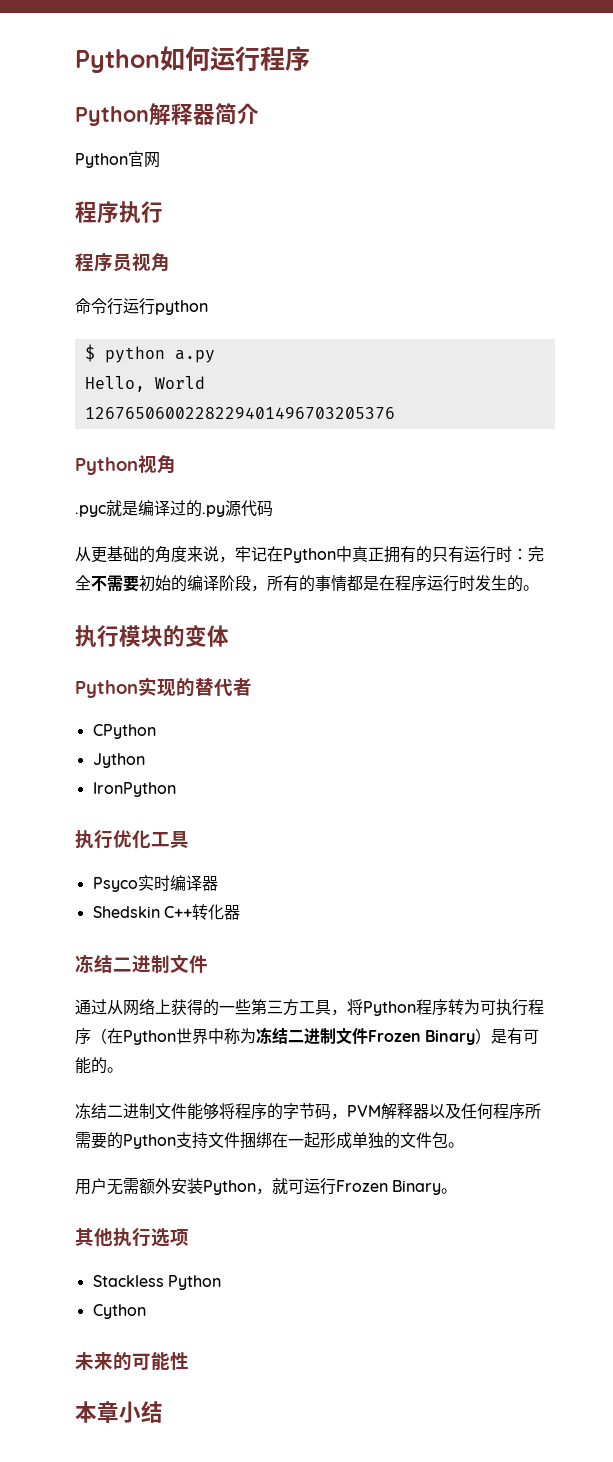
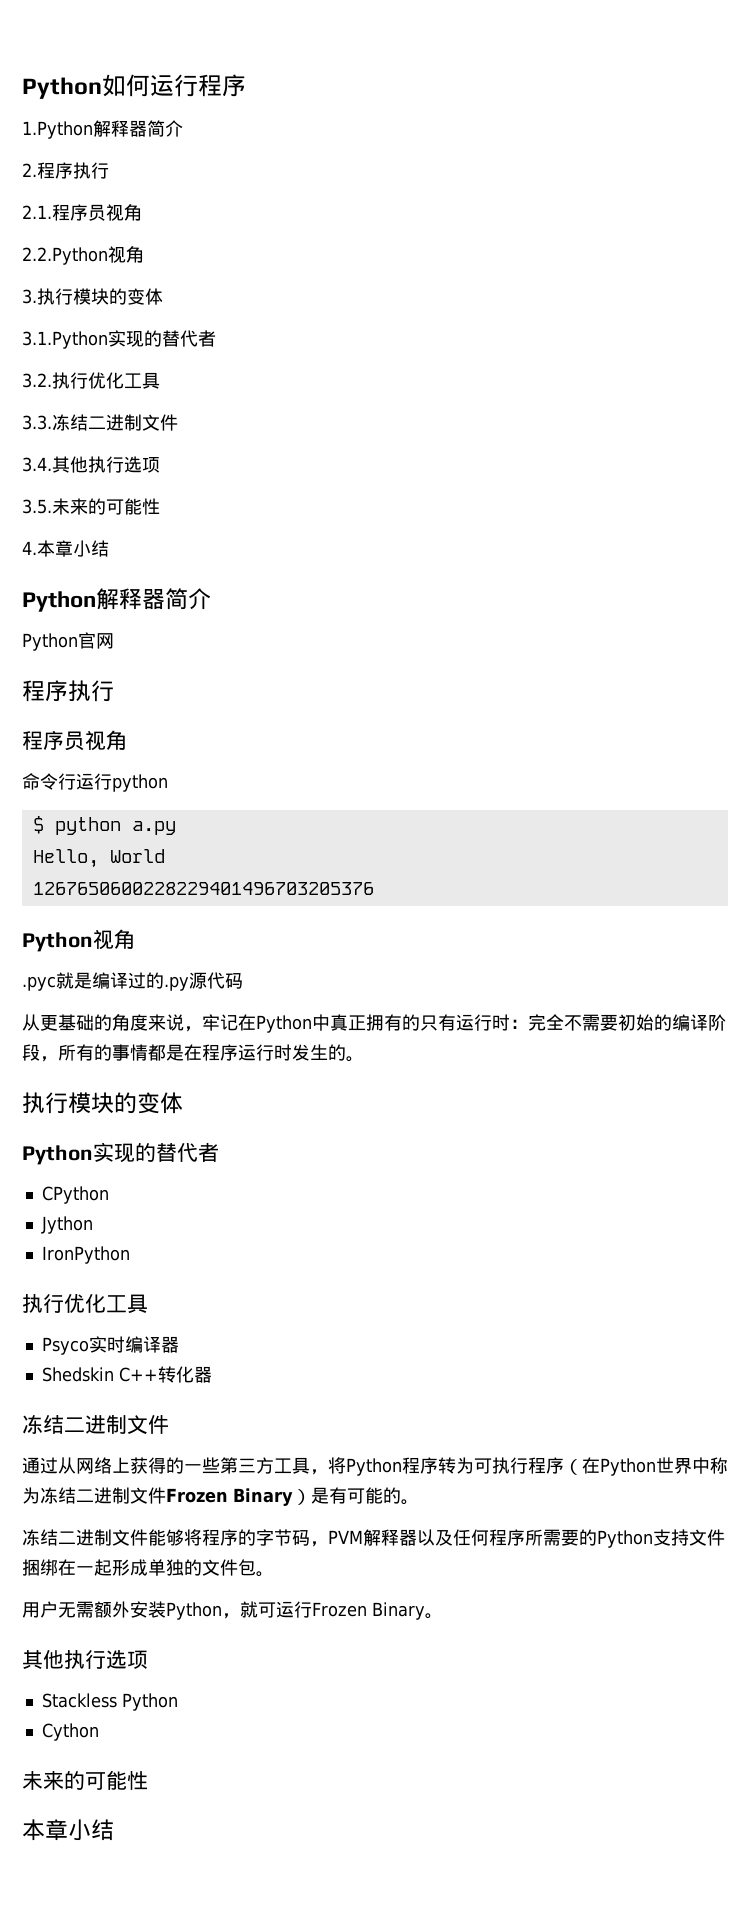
+ 1.Python解释器简介
+ 2.程序执行
+ 2.1.程序员视角
+ 2.2.Python视角
+ 3.执行模块的变体
+ 3.1.Python实现的替代者
+ 3.2.执行优化工具
+ 3.3.冻结二进制文件
+ 3.4.其他执行选项
+ 3.5.未来的可能性
+ 4.本章小结

